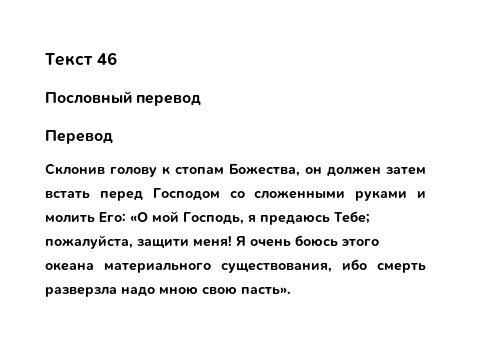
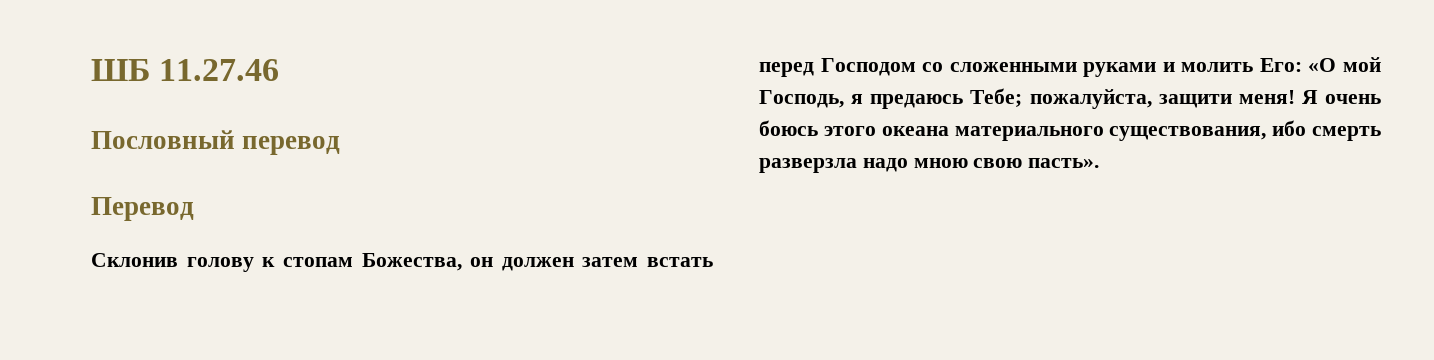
- Текст 46
+ ШБ 11.27.46

